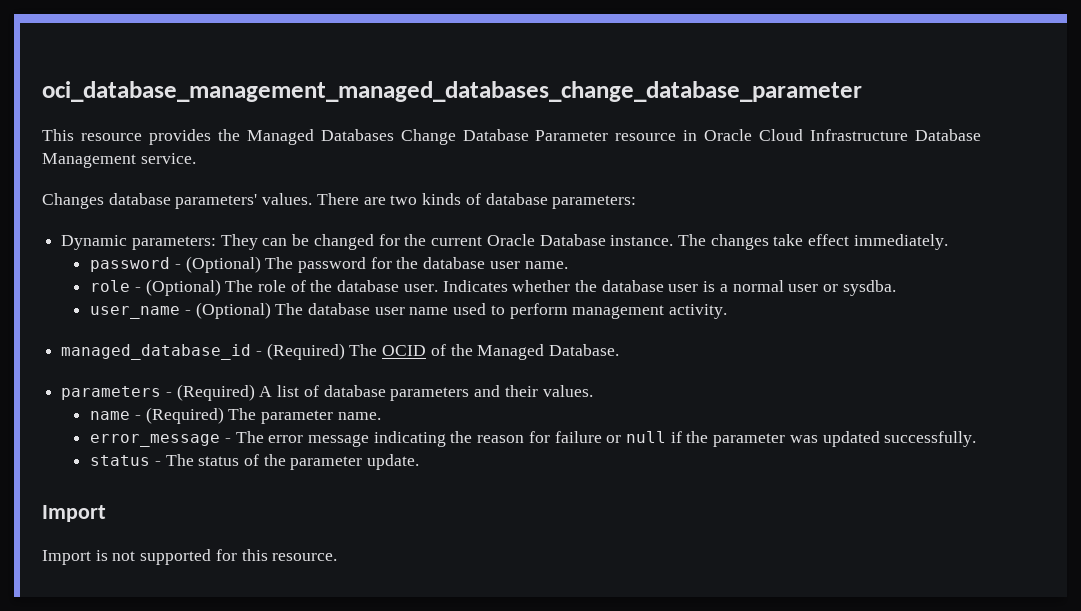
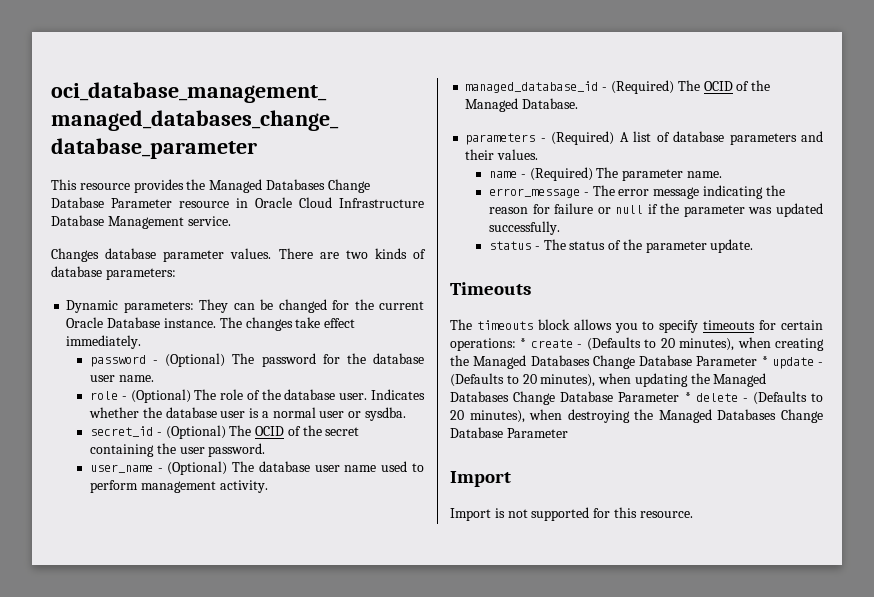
- Changes database parameters' values.
+ Changes database parameter values.
+ secret_id - (Optional) The OCID of the secret containing the user password.
+ Timeouts
+ The timeouts block allows you to specify timeouts for certain operations: * create - (Defaults to 20 minutes), when creating the Managed Databases Change Database Parameter * update - (Defaults to 20 minutes), when updating the Managed Databases Change Database Parameter * delete - (Defaults to 20 minutes), when destroying the Managed Databases Change Database Parameter

